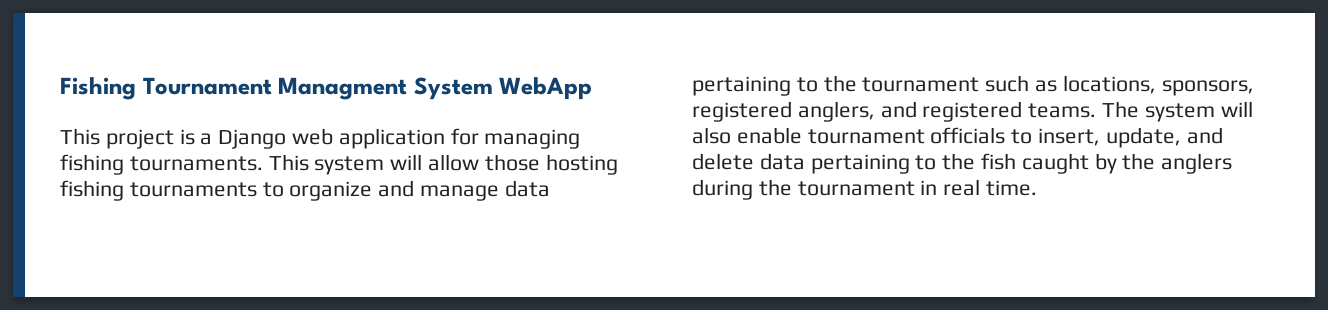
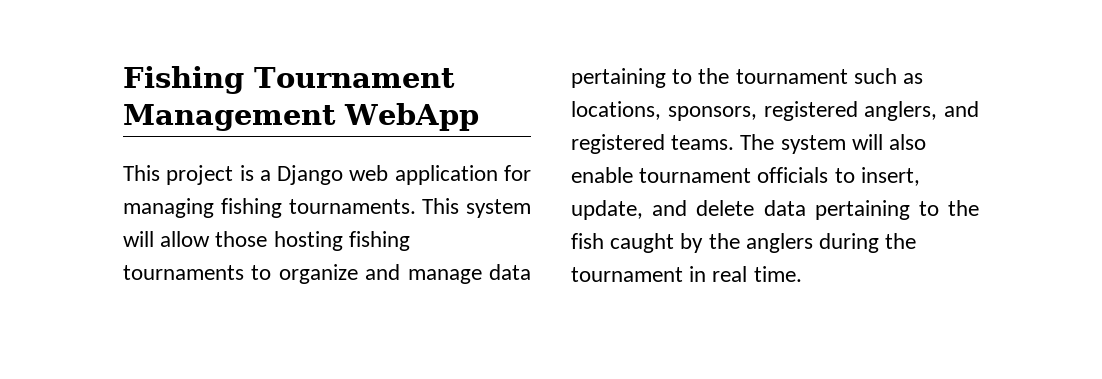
- Fishing Tournament Managment System WebApp
+ Fishing Tournament Management WebApp

